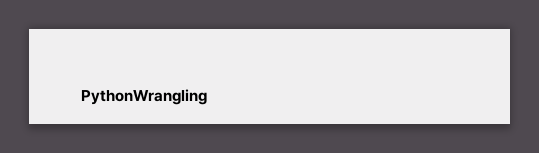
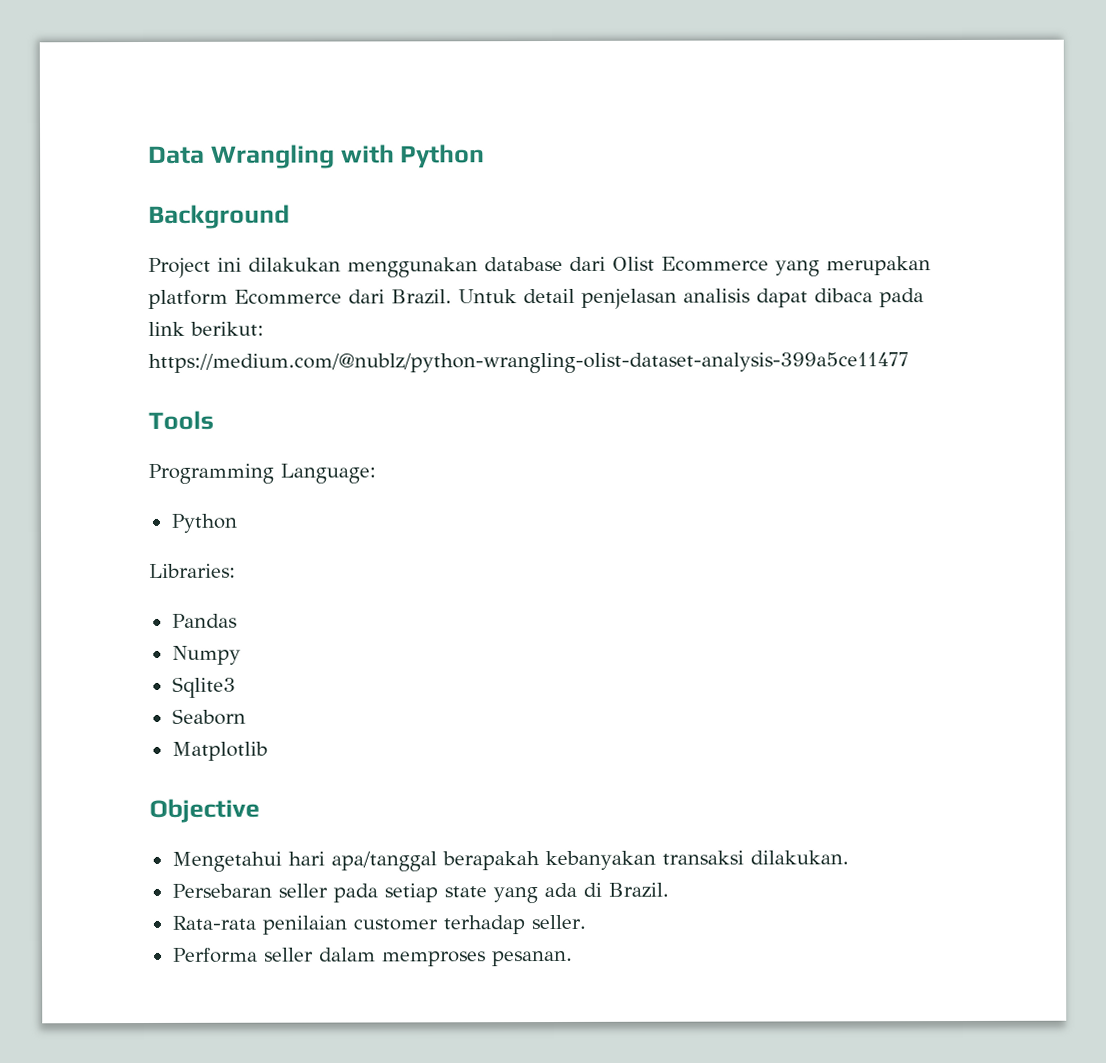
- PythonWrangling
+ Data Wrangling with Python
+ Background
+ Project ini dilakukan menggunakan database dari Olist Ecommerce yang merupakan platform Ecommerce dari Brazil. Untuk detail penjelasan analisis dapat dibaca pada link berikut: https://medium.com/@nublz/python-wrangling-olist-dataset-analysis-399a5ce11477
+ Tools
+ Programming Language:
+ Python
+ Libraries:
+ Pandas
+ Numpy
+ Sqlite3
+ Seaborn
+ Matplotlib
+ Objective
+ Mengetahui hari apa/tanggal berapakah kebanyakan transaksi dilakukan.
+ Persebaran seller pada setiap state yang ada di Brazil.
+ Rata-rata penilaian customer terhadap seller.
+ Performa seller dalam memproses pesanan.

